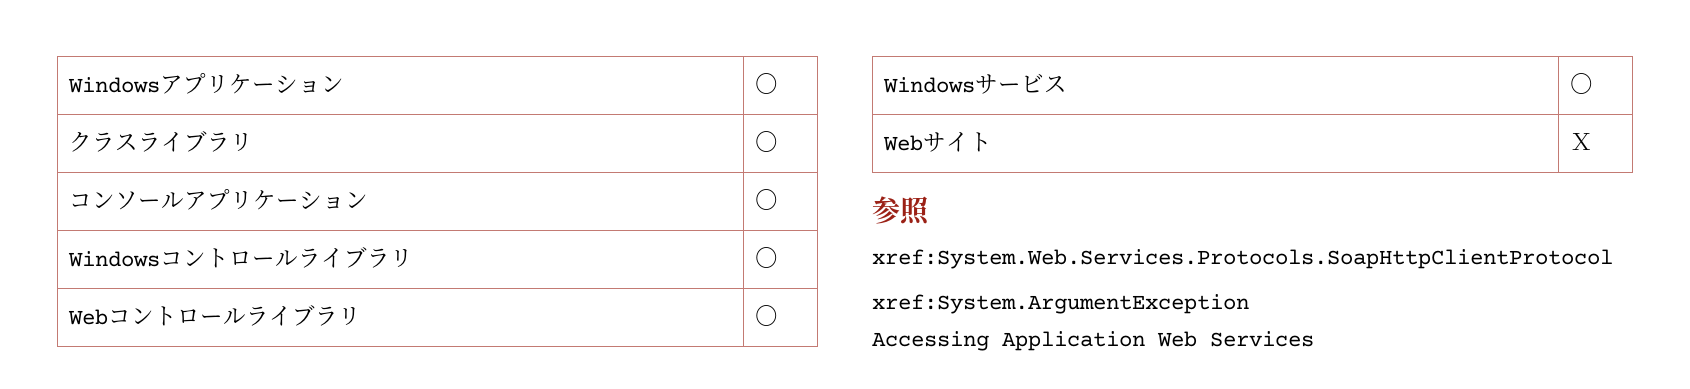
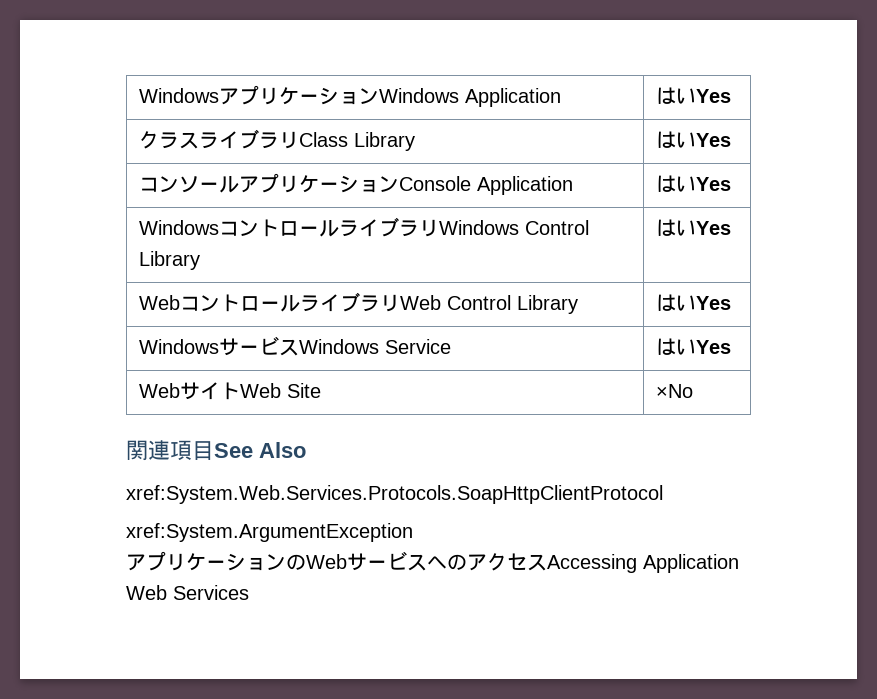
- Windowsアプリケーション | ○
+ WindowsアプリケーションWindows Application | はいYes
- クラスライブラリ | ○
+ クラスライブラリClass Library | はいYes
- コンソールアプリケーション | ○
+ コンソールアプリケーションConsole Application | はいYes
- Windowsコントロールライブラリ | ○
+ WindowsコントロールライブラリWindows Control Library | はいYes
- Webコントロールライブラリ | ○
+ WebコントロールライブラリWeb Control Library | はいYes
- Windowsサービス | ○
+ WindowsサービスWindows Service | はいYes
- Webサイト | Ｘ
- 参照
+ WebサイトWeb Site | ×No
+ 関連項目See Also
  xref:System.Web.Services.Protocols.SoapHttpClientProtocol
  xref:System.ArgumentException
- Accessing Application Web Services
+ アプリケーションのWebサービスへのアクセスAccessing Application Web Services

